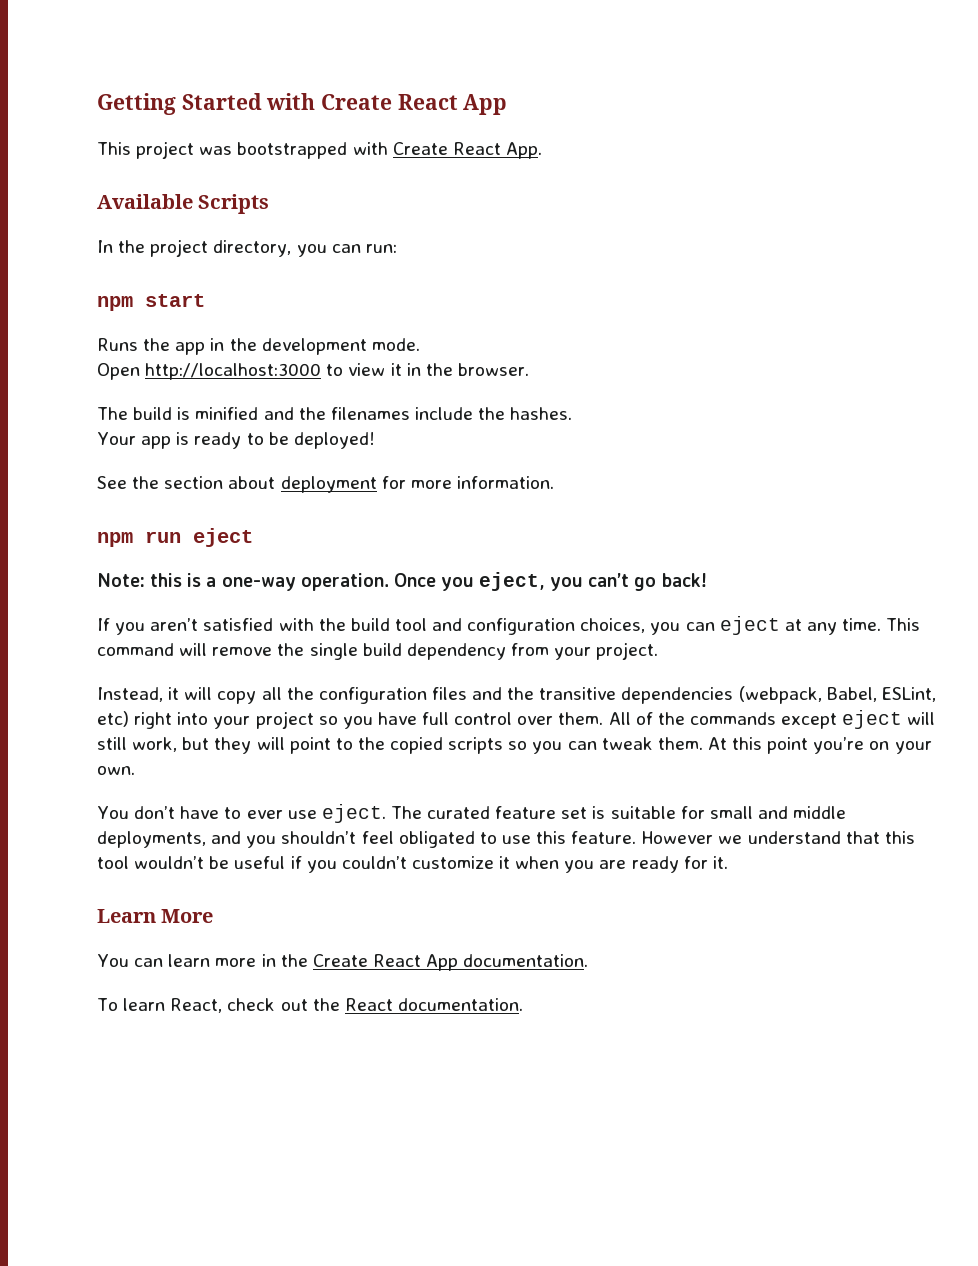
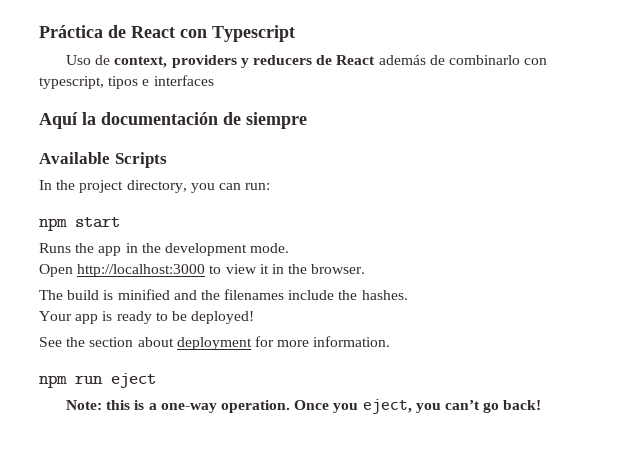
- Getting Started with Create React App
- This project was bootstrapped with Create React App.
+ Práctica de React con Typescript
+ Uso de context, providers y reducers de React además de combinarlo con typescript, tipos e interfaces
+ Aquí la documentación de siempre
- If you aren’t satisfied with the build tool and configuration choices, you can eject at any time. This command will remove the single build dependency from your project.
- Instead, it will copy all the configuration files and the transitive dependencies (webpack, Babel, ESLint, etc) right into your project so you have full control over them. All of the commands except eject will still work, but they will point to the copied scripts so you can tweak them. At this point you’re on your own.
- You don’t have to ever use eject. The curated feature set is suitable for small and middle deployments, and you shouldn’t feel obligated to use this feature. However we understand that this tool wouldn’t be useful if you couldn’t customize it when you are ready for it.
- Learn More
- You can learn more in the Create React App documentation.
- To learn React, check out the React documentation.

